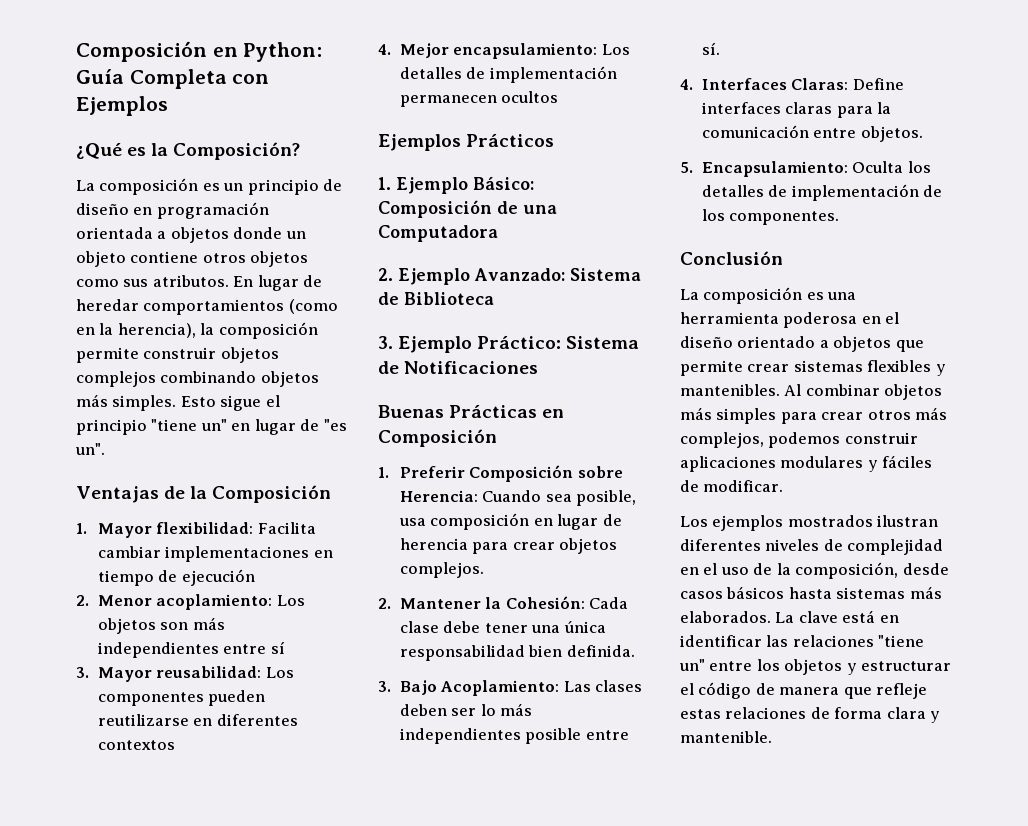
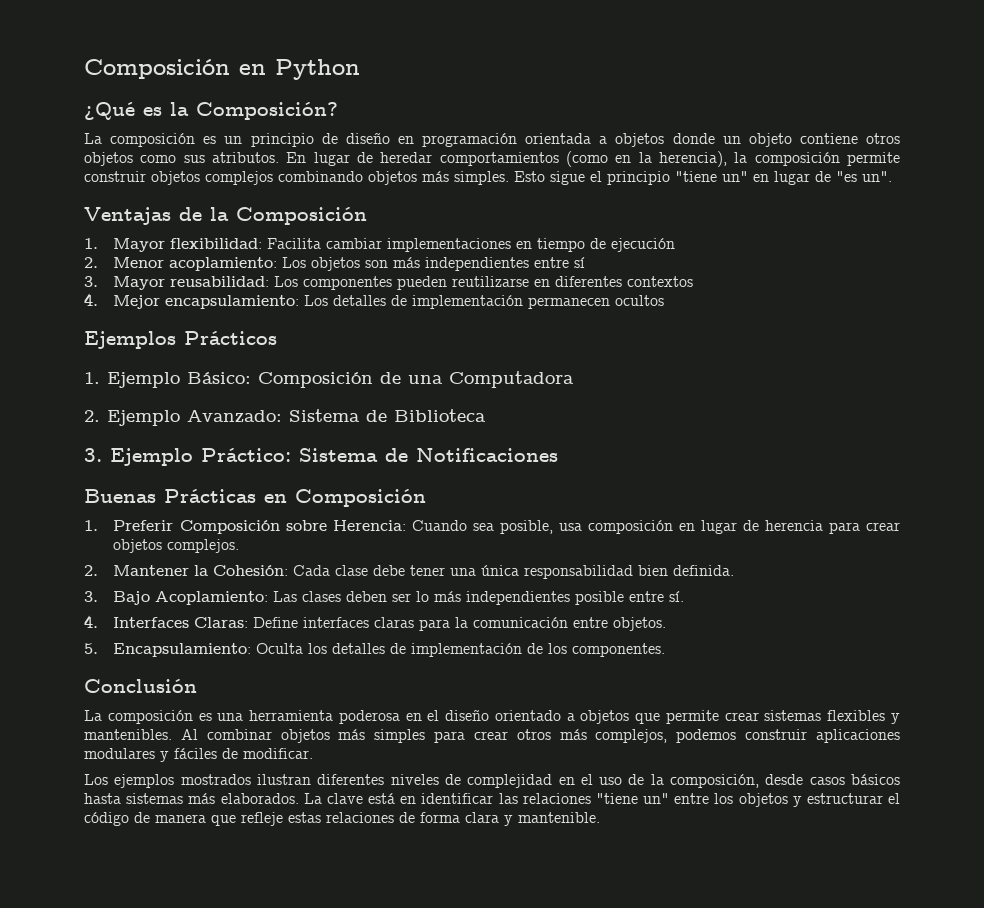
- Composición en Python: Guía Completa con Ejemplos
+ Composición en Python

